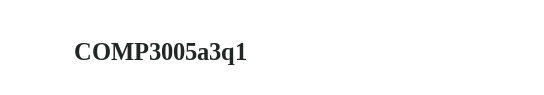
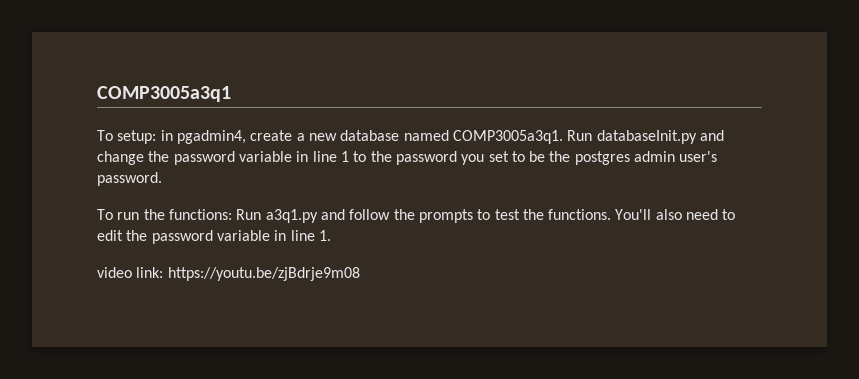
+ To setup: in pgadmin4, create a new database named COMP3005a3q1. Run databaseInit.py and change the password variable in line 1 to the password you set to be the postgres admin user's password.
+ To run the functions: Run a3q1.py and follow the prompts to test the functions. You'll also need to edit the password variable in line 1.
+ video link: https://youtu.be/zjBdrje9m08

